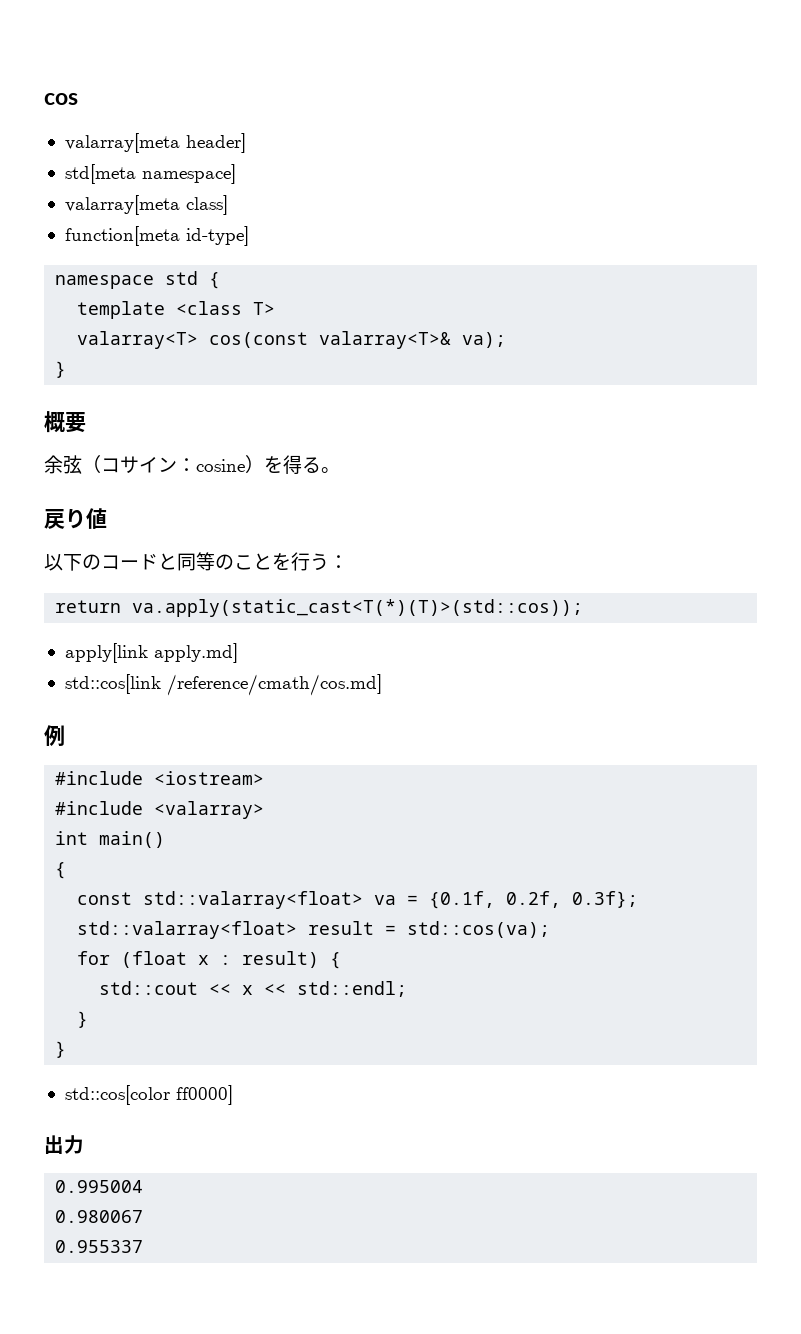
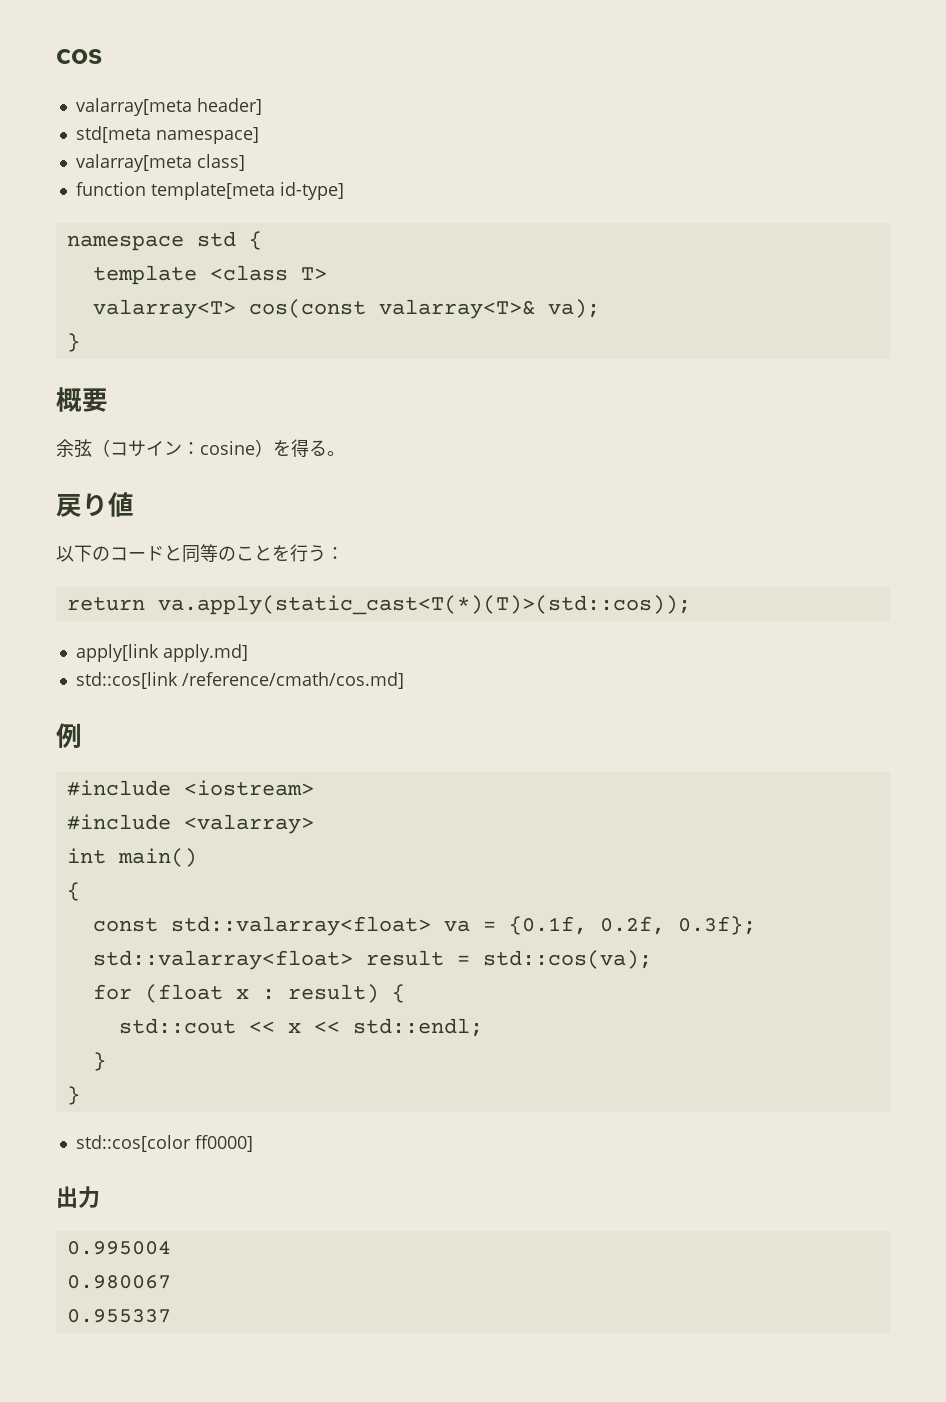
- function[meta id-type]
+ function template[meta id-type]

